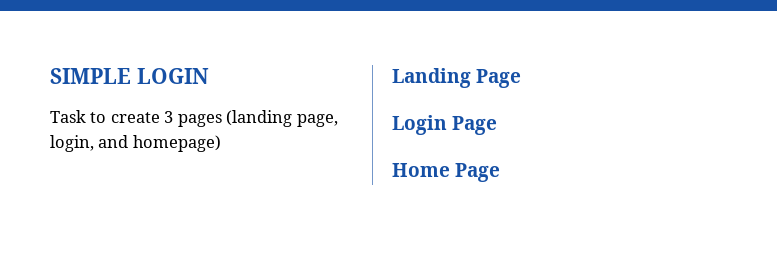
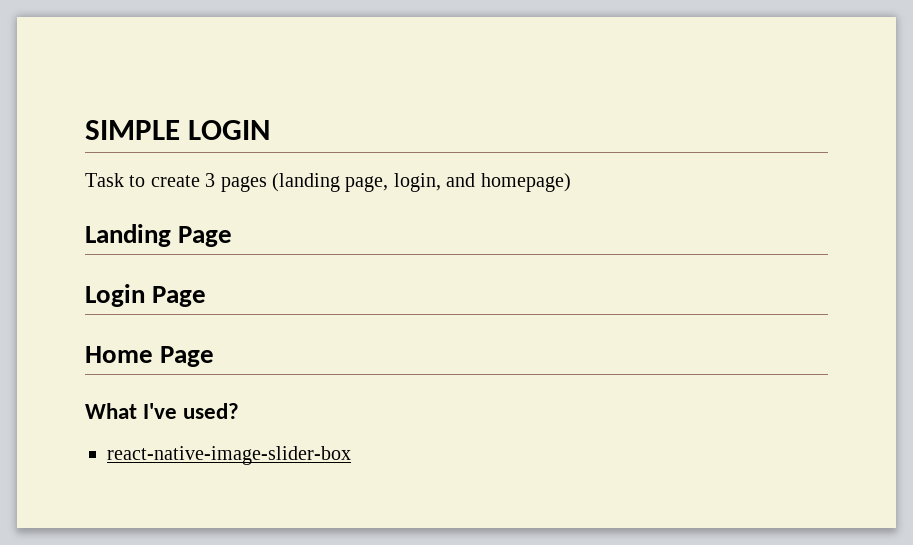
+ What I've used?
+ react-native-image-slider-box

